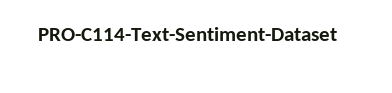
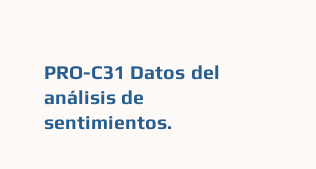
- PRO-C114-Text-Sentiment-Dataset
+ PRO-C31 Datos del análisis de sentimientos.

